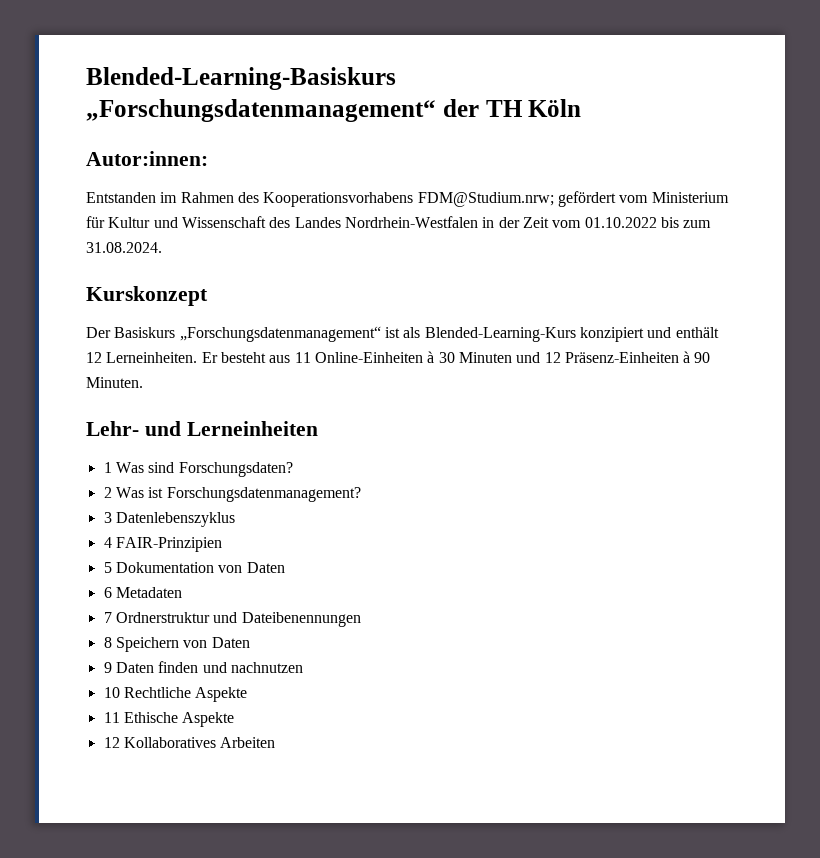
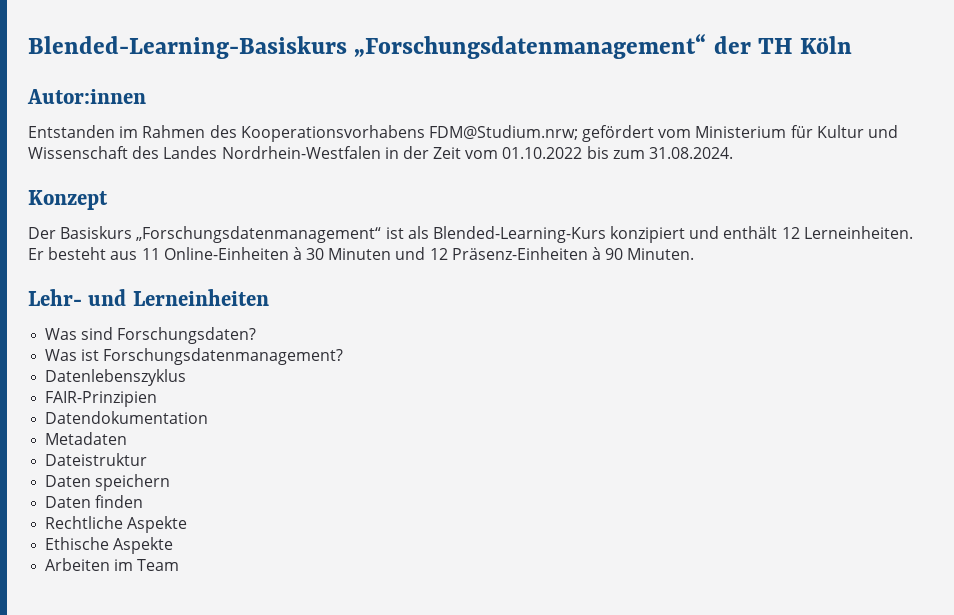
- Autor:innen:
+ Autor:innen
- Kurskonzept
+ Konzept
- 1 Was sind Forschungsdaten?
+ Was sind Forschungsdaten?
- 2 Was ist Forschungsdatenmanagement?
+ Was ist Forschungsdatenmanagement?
- 3 Datenlebenszyklus
+ Datenlebenszyklus
- 4 FAIR-Prinzipien
+ FAIR-Prinzipien
- 5 Dokumentation von Daten
- 6 Metadaten
- 7 Ordnerstruktur und Dateibenennungen
- 8 Speichern von Daten
- 9 Daten finden und nachnutzen
- 10 Rechtliche Aspekte
+ Datendokumentation
+ Metadaten
+ Dateistruktur
+ Daten speichern
+ Daten finden
+ Rechtliche Aspekte
- 11 Ethische Aspekte
+ Ethische Aspekte
- 12 Kollaboratives Arbeiten
+ Arbeiten im Team

